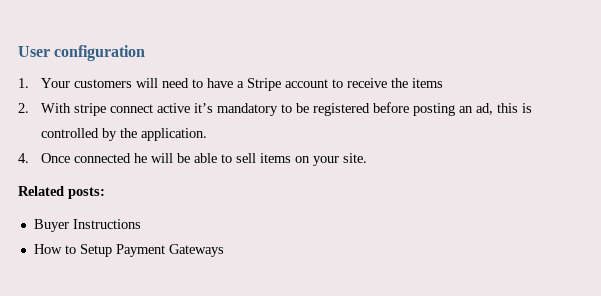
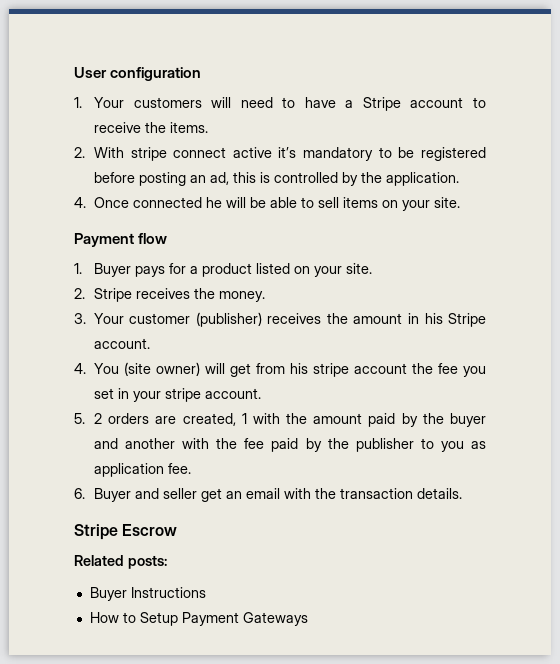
- 1. Your customers will need to have a Stripe account to receive the items
+ 1. Your customers will need to have a Stripe account to receive the items.
+ Payment flow
+ 1. Buyer pays for a product listed on your site.
+ 2. Stripe receives the money.
+ 3. Your customer (publisher) receives the amount in his Stripe account.
+ 4. You (site owner) will get from his stripe account the fee you set in your stripe account.
+ 5. 2 orders are created, 1 with the amount paid by the buyer and another with the fee paid by the publisher to you as application fee.
+ 6. Buyer and seller get an email with the transaction details.
+ Stripe Escrow

